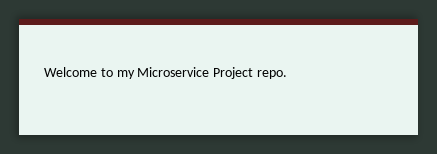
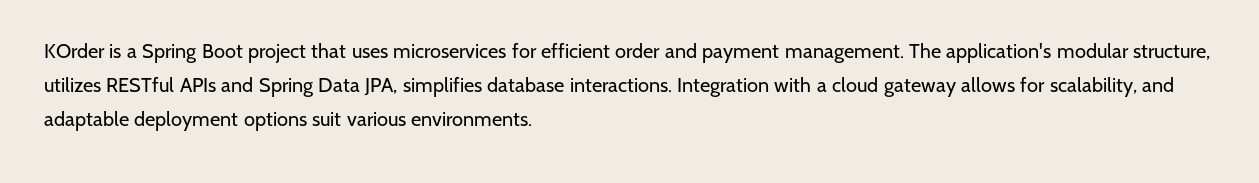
- Welcome to my Microservice Project repo.
+ KOrder is a Spring Boot project that uses microservices for efficient order and payment management. The application's modular structure, utilizes RESTful APIs and Spring Data JPA, simplifies database interactions. Integration with a cloud gateway allows for scalability, and adaptable deployment options suit various environments.

